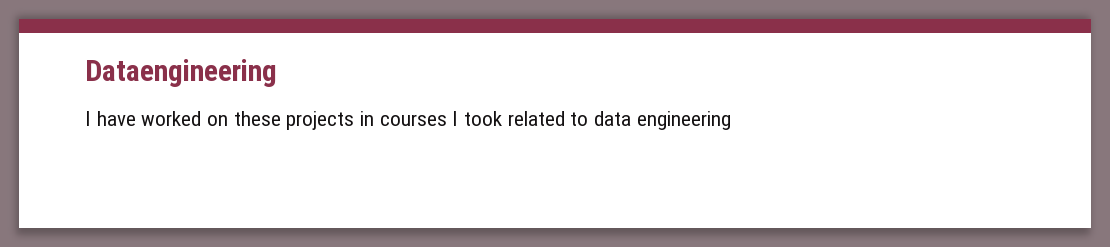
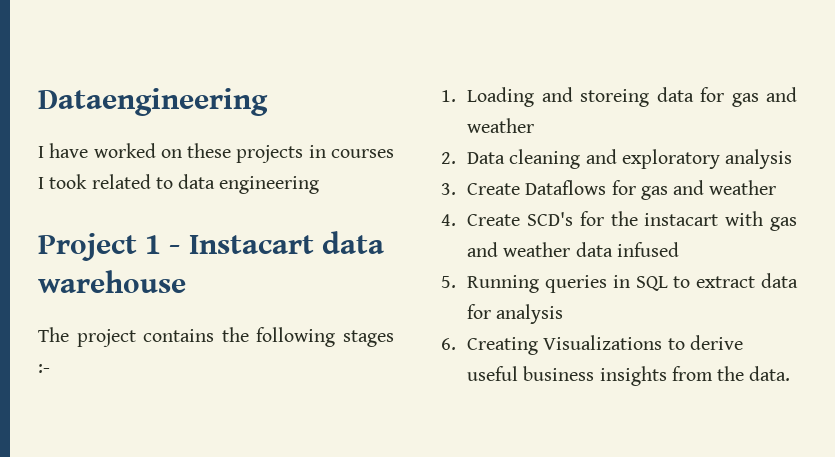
+ Project 1 - Instacart data warehouse
+ The project contains the following stages :-
+ 1. Loading and storeing data for gas and weather
+ 2. Data cleaning and exploratory analysis
+ 3. Create Dataflows for gas and weather
+ 4. Create SCD's for the instacart with gas and weather data infused
+ 5. Running queries in SQL to extract data for analysis
+ 6. Creating Visualizations to derive useful business insights from the data.

